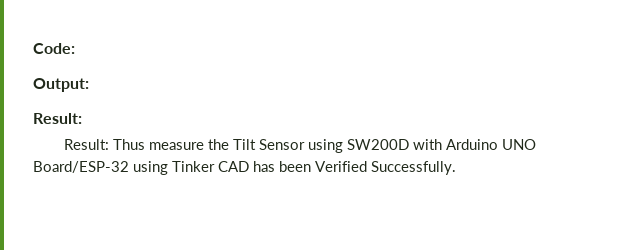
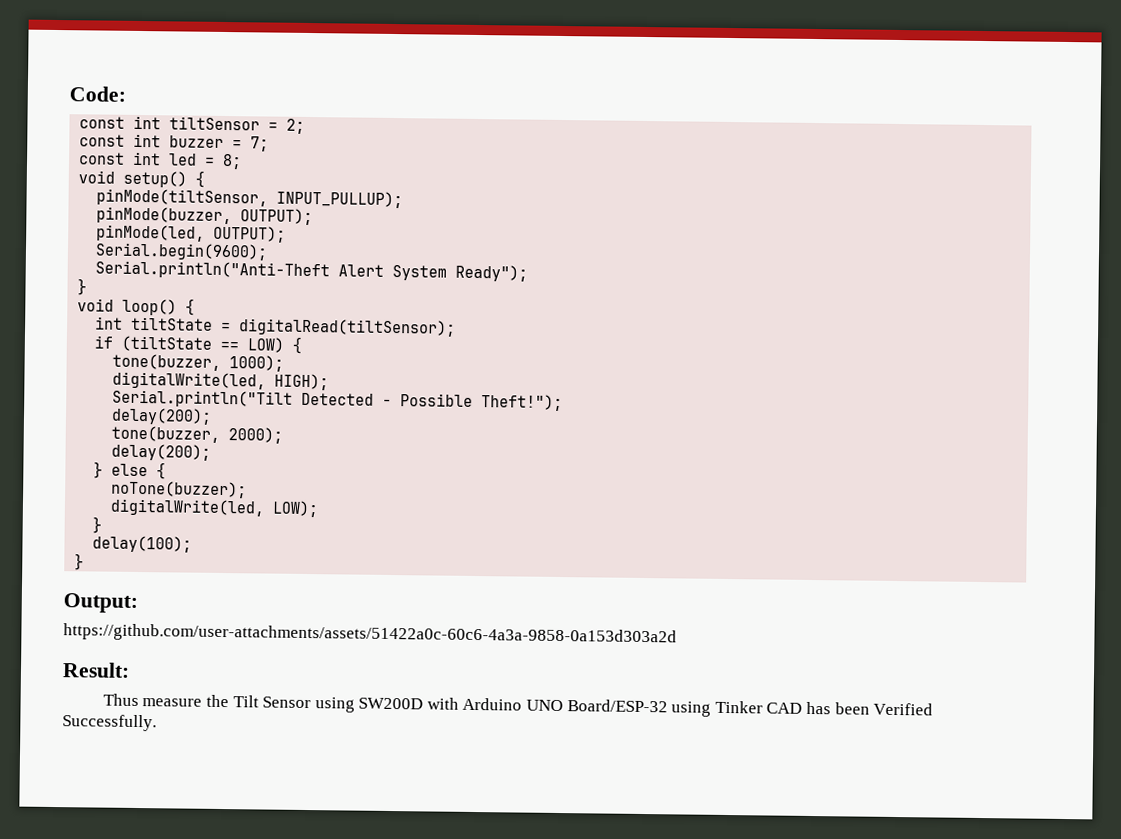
+ const int tiltSensor = 2;
+ const int buzzer = 7;
+ const int led = 8;
+ void setup() {
+ pinMode(tiltSensor, INPUT_PULLUP);
+ pinMode(buzzer, OUTPUT);
+ pinMode(led, OUTPUT);
+ Serial.begin(9600);
+ Serial.println("Anti-Theft Alert System Ready");
+ }
+ void loop() {
+ int tiltState = digitalRead(tiltSensor);
+ if (tiltState == LOW) {
+ tone(buzzer, 1000);
+ digitalWrite(led, HIGH);
+ Serial.println("Tilt Detected - Possible Theft!");
+ delay(200);
+ tone(buzzer, 2000);
+ delay(200);
+ } else {
+ noTone(buzzer);
+ digitalWrite(led, LOW);
+ }
+ delay(100);
+ }
+ https://github.com/user-attachments/assets/51422a0c-60c6-4a3a-9858-0a153d303a2d
- Result: Thus measure the Tilt Sensor using SW200D with Arduino UNO Board/ESP-32 using Tinker CAD has been Verified Successfully.
+ Thus measure the Tilt Sensor using SW200D with Arduino UNO Board/ESP-32 using Tinker CAD has been Verified Successfully.

